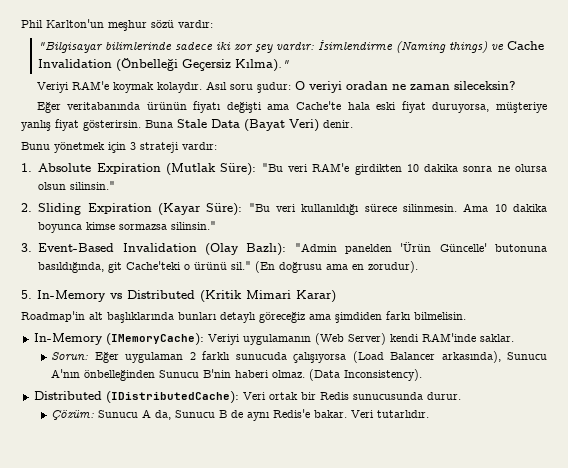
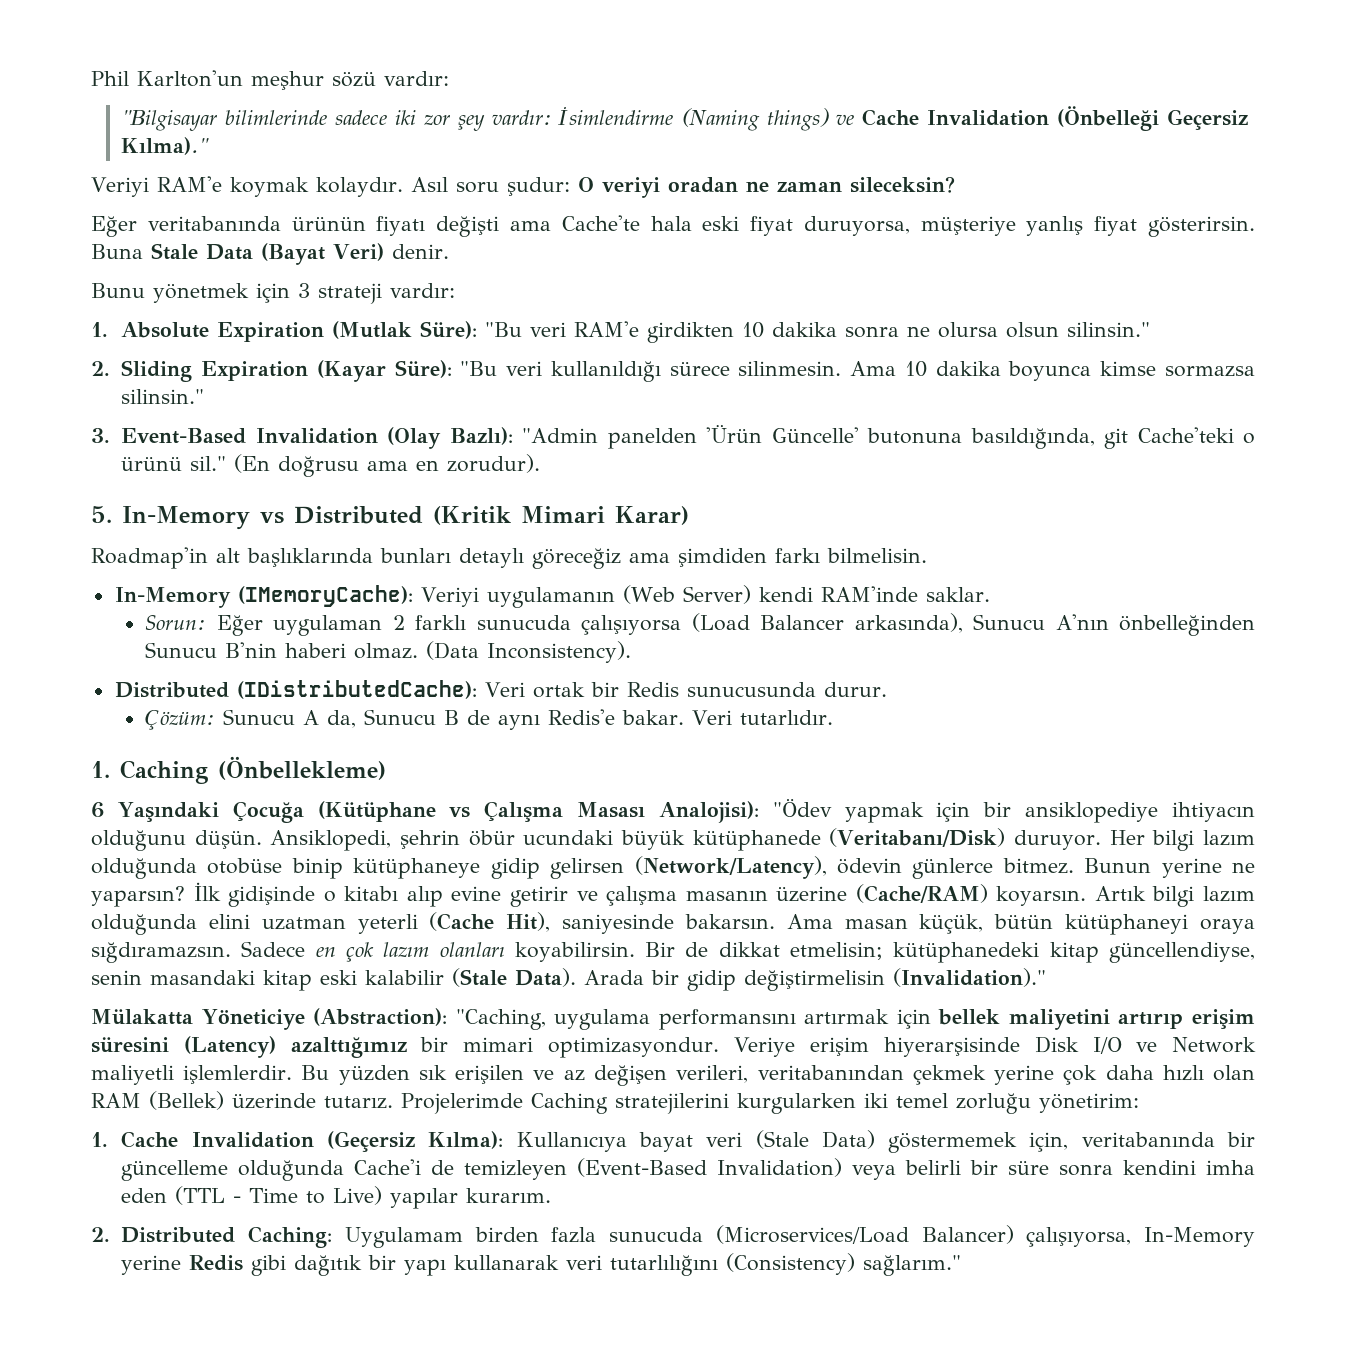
+ 1. Caching (Önbellekleme)
+ 6 Yaşındaki Çocuğa (Kütüphane vs Çalışma Masası Analojisi): "Ödev yapmak için bir ansiklopediye ihtiyacın olduğunu düşün. Ansiklopedi, şehrin öbür ucundaki büyük kütüphanede (Veritabanı/Disk) duruyor. Her bilgi lazım olduğunda otobüse binip kütüphaneye gidip gelirsen (Network/Latency), ödevin günlerce bitmez. Bunun yerine ne yaparsın? İlk gidişinde o kitabı alıp evine getirir ve çalışma masanın üzerine (Cache/RAM) koyarsın. Artık bilgi lazım olduğunda elini uzatman yeterli (Cache Hit), saniyesinde bakarsın. Ama masan küçük, bütün kütüphaneyi oraya sığdıramazsın. Sadece en çok lazım olanları koyabilirsin. Bir de dikkat etmelisin; kütüphanedeki kitap güncellendiyse, senin masandaki kitap eski kalabilir (Stale Data). Arada bir gidip değiştirmelisin (Invalidation)."
+ Mülakatta Yöneticiye (Abstraction): "Caching, uygulama performansını artırmak için bellek maliyetini artırıp erişim süresini (Latency) azalttığımız bir mimari optimizasyondur. Veriye erişim hiyerarşisinde Disk I/O ve Network maliyetli işlemlerdir. Bu yüzden sık erişilen ve az değişen verileri, veritabanından çekmek yerine çok daha hızlı olan RAM (Bellek) üzerinde tutarız. Projelerimde Caching stratejilerini kurgularken iki temel zorluğu yönetirim:
+ 1. Cache Invalidation (Geçersiz Kılma): Kullanıcıya bayat veri (Stale Data) göstermemek için, veritabanında bir güncelleme olduğunda Cache'i de temizleyen (Event-Based Invalidation) veya belirli bir süre sonra kendini imha eden (TTL - Time to Live) yapılar kurarım.
+ 2. Distributed Caching: Uygulamam birden fazla sunucuda (Microservices/Load Balancer) çalışıyorsa, In-Memory yerine Redis gibi dağıtık bir yapı kullanarak veri tutarlılığını (Consistency) sağlarım."

